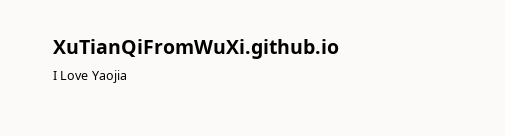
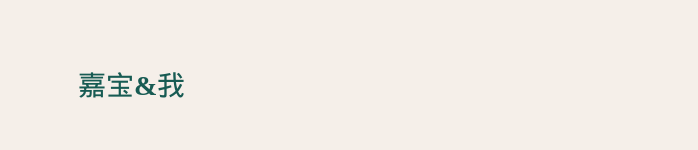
- XuTianQiFromWuXi.github.io
- I Love Yaojia
+ 嘉宝&我

